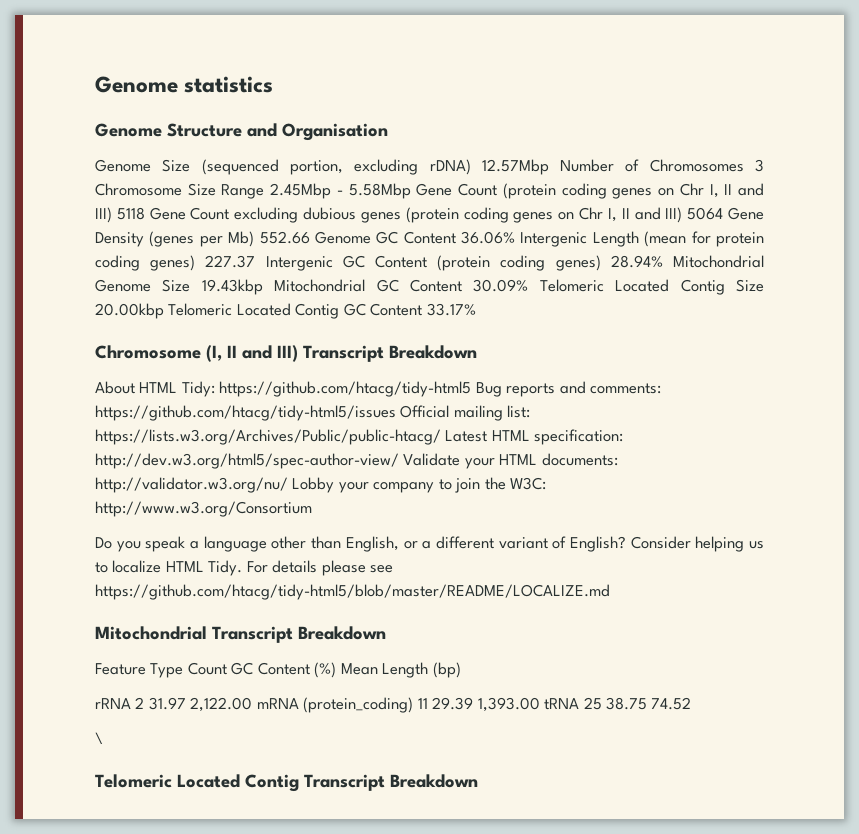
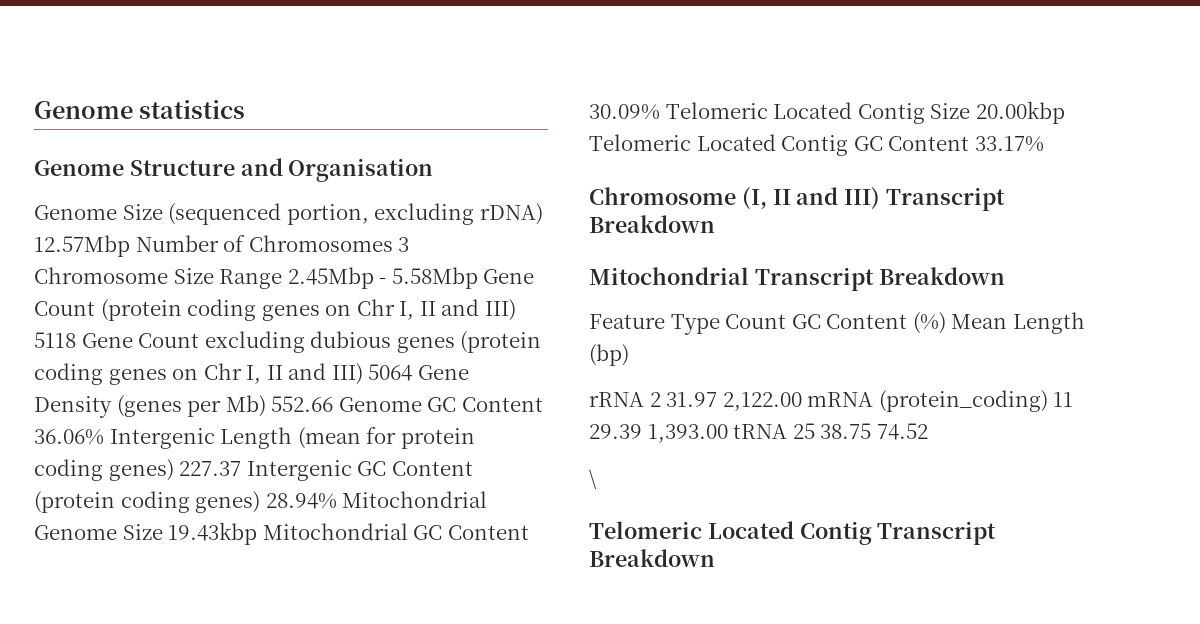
- About HTML Tidy: https://github.com/htacg/tidy-html5 Bug reports and comments: https://github.com/htacg/tidy-html5/issues Official mailing list: https://lists.w3.org/Archives/Public/public-htacg/ Latest HTML specification: http://dev.w3.org/html5/spec-author-view/ Validate your HTML documents: http://validator.w3.org/nu/ Lobby your company to join the W3C: http://www.w3.org/Consortium
- Do you speak a language other than English, or a different variant of English? Consider helping us to localize HTML Tidy. For details please see https://github.com/htacg/tidy-html5/blob/master/README/LOCALIZE.md

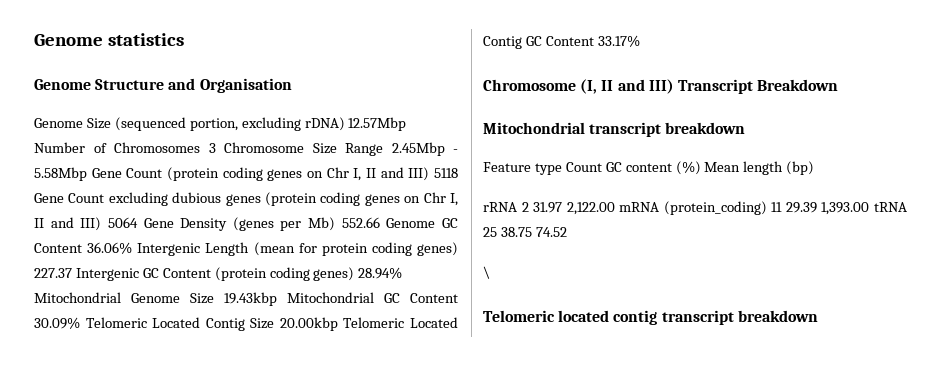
- Mitochondrial Transcript Breakdown
+ Mitochondrial transcript breakdown
- Feature Type Count GC Content (%) Mean Length (bp)
+ Feature type Count GC content (%) Mean length (bp)
- Telomeric Located Contig Transcript Breakdown
+ Telomeric located contig transcript breakdown

